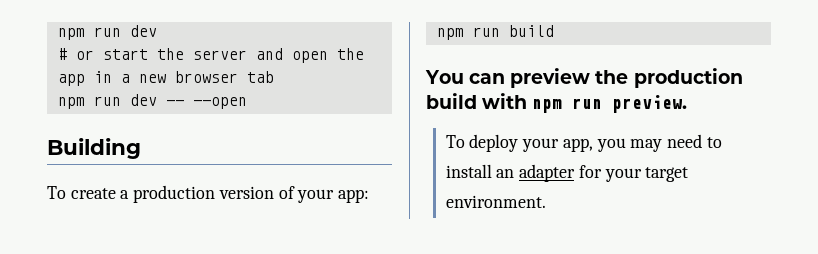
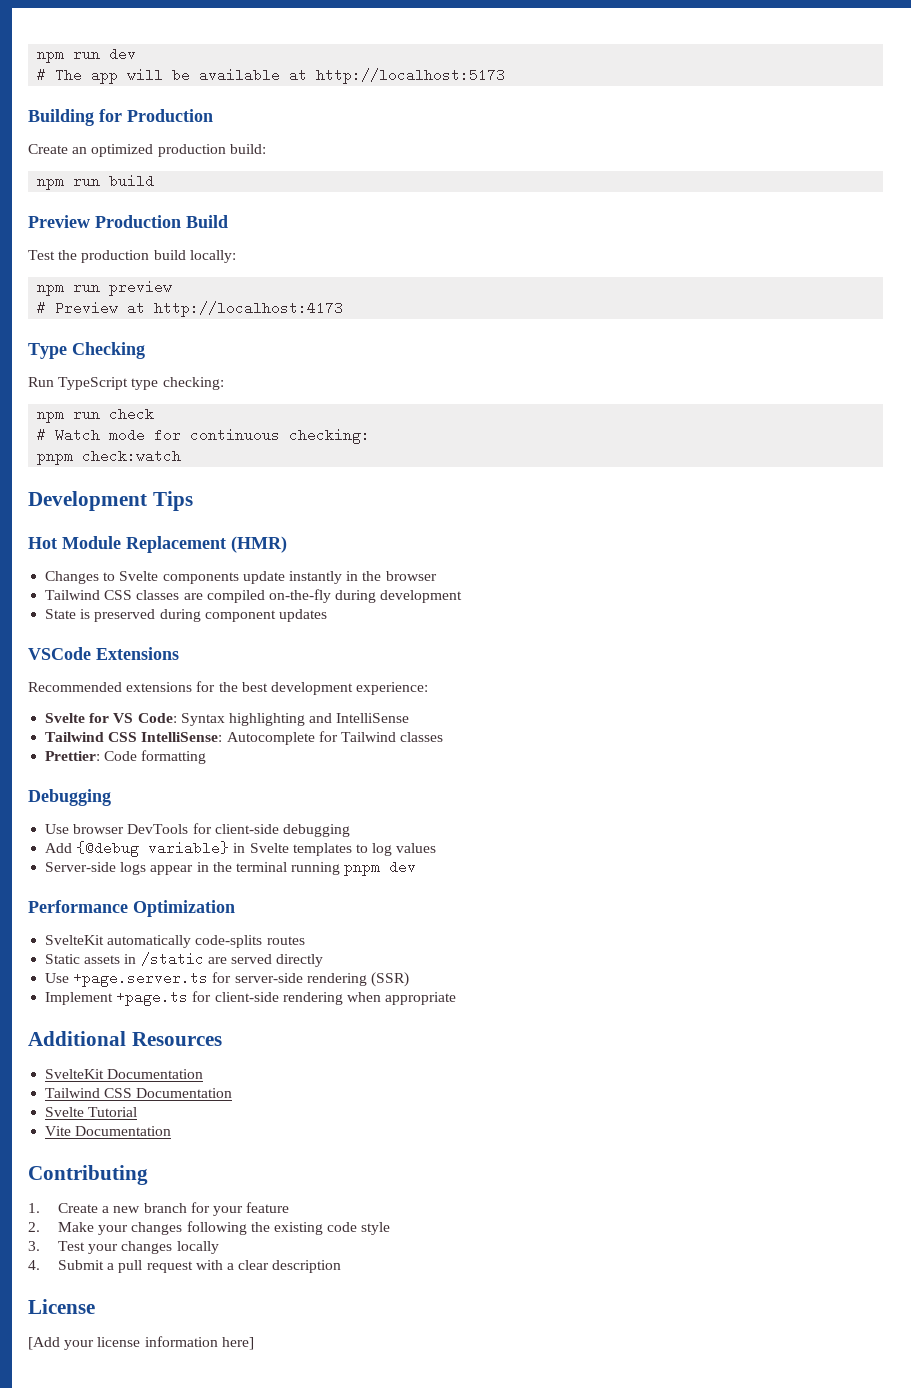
- # or start the server and open the app in a new browser tab
- npm run dev -- --open
- Building
- To create a production version of your app:
+ # The app will be available at http://localhost:5173
+ Building for Production
+ Create an optimized production build:
- You can preview the production build with npm run preview.
- To deploy your app, you may need to install an adapter for your target environment.
+ Preview Production Build
+ Test the production build locally:
+ npm run preview
+ # Preview at http://localhost:4173
+ Type Checking
+ Run TypeScript type checking:
+ npm run check
+ # Watch mode for continuous checking:
+ pnpm check:watch
+ Development Tips
+ Hot Module Replacement (HMR)
+ Changes to Svelte components update instantly in the browser
+ Tailwind CSS classes are compiled on-the-fly during development
+ State is preserved during component updates
+ VSCode Extensions
+ Recommended extensions for the best development experience:
+ Svelte for VS Code: Syntax highlighting and IntelliSense
+ Tailwind CSS IntelliSense: Autocomplete for Tailwind classes
+ Prettier: Code formatting
+ Debugging
+ Use browser DevTools for client-side debugging
+ Add {@debug variable} in Svelte templates to log values
+ Server-side logs appear in the terminal running pnpm dev
+ Performance Optimization
+ SvelteKit automatically code-splits routes
+ Static assets in /static are served directly
+ Use +page.server.ts for server-side rendering (SSR)
+ Implement +page.ts for client-side rendering when appropriate
+ Additional Resources
+ SvelteKit Documentation
+ Tailwind CSS Documentation
+ Svelte Tutorial
+ Vite Documentation
+ Contributing
+ 1. Create a new branch for your feature
+ 2. Make your changes following the existing code style
+ 3. Test your changes locally
+ 4. Submit a pull request with a clear description
+ License
+ [Add your license information here]

